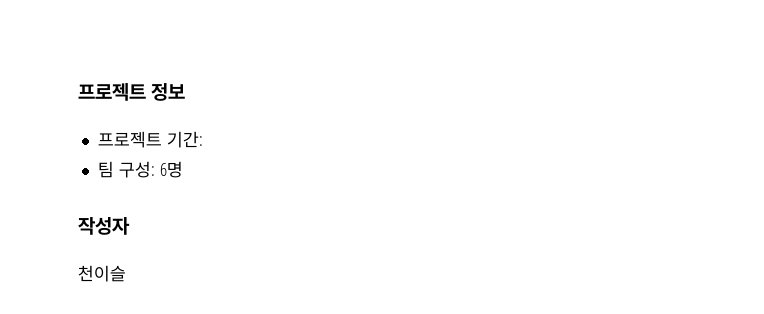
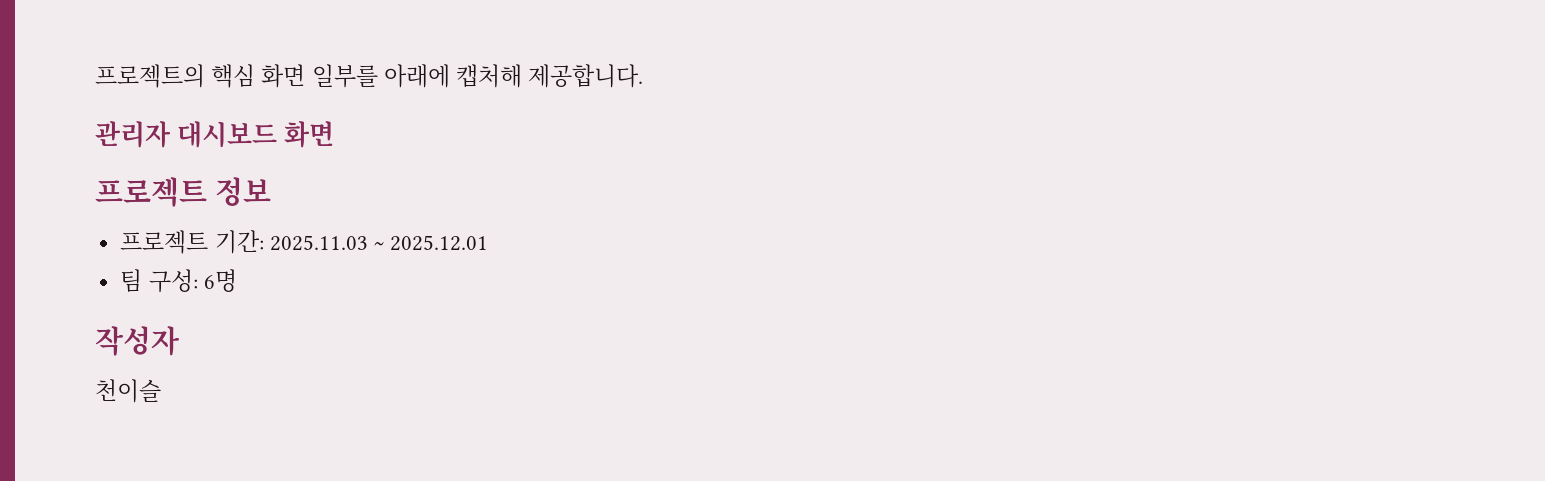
+ 프로젝트의 핵심 화면 일부를 아래에 캡처해 제공합니다.
+ 관리자 대시보드 화면
- 프로젝트 기간:
+ 프로젝트 기간: 2025.11.03 ~ 2025.12.01

